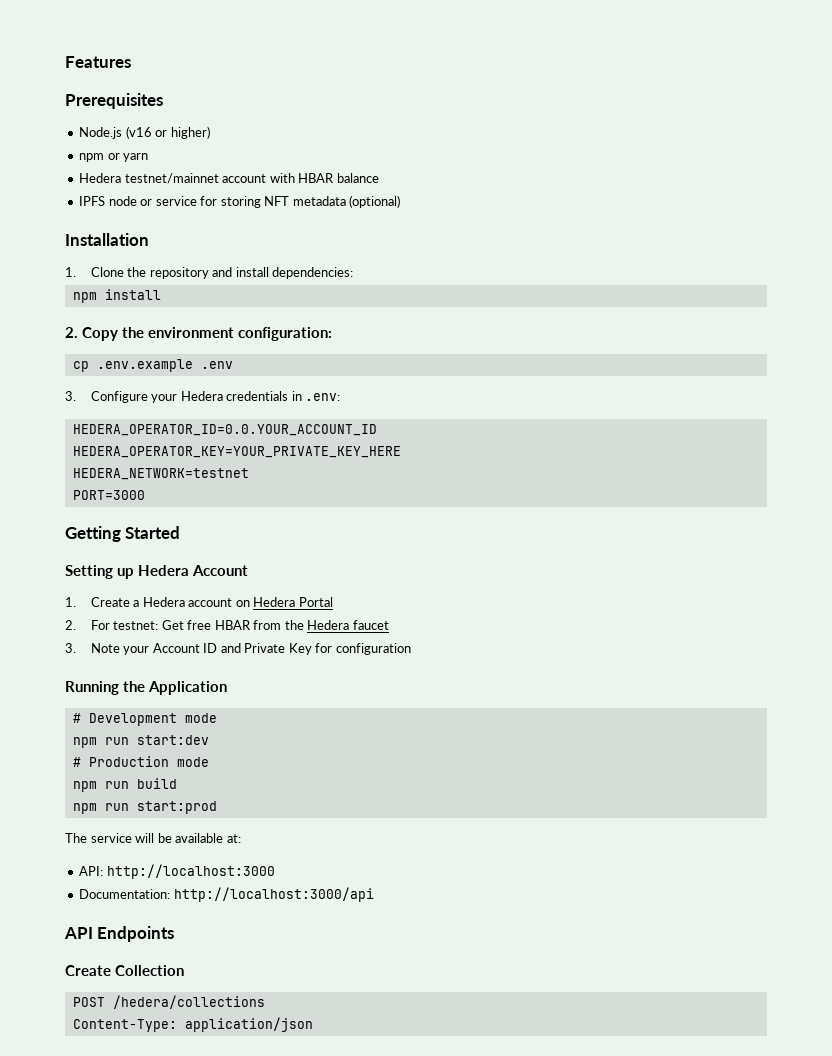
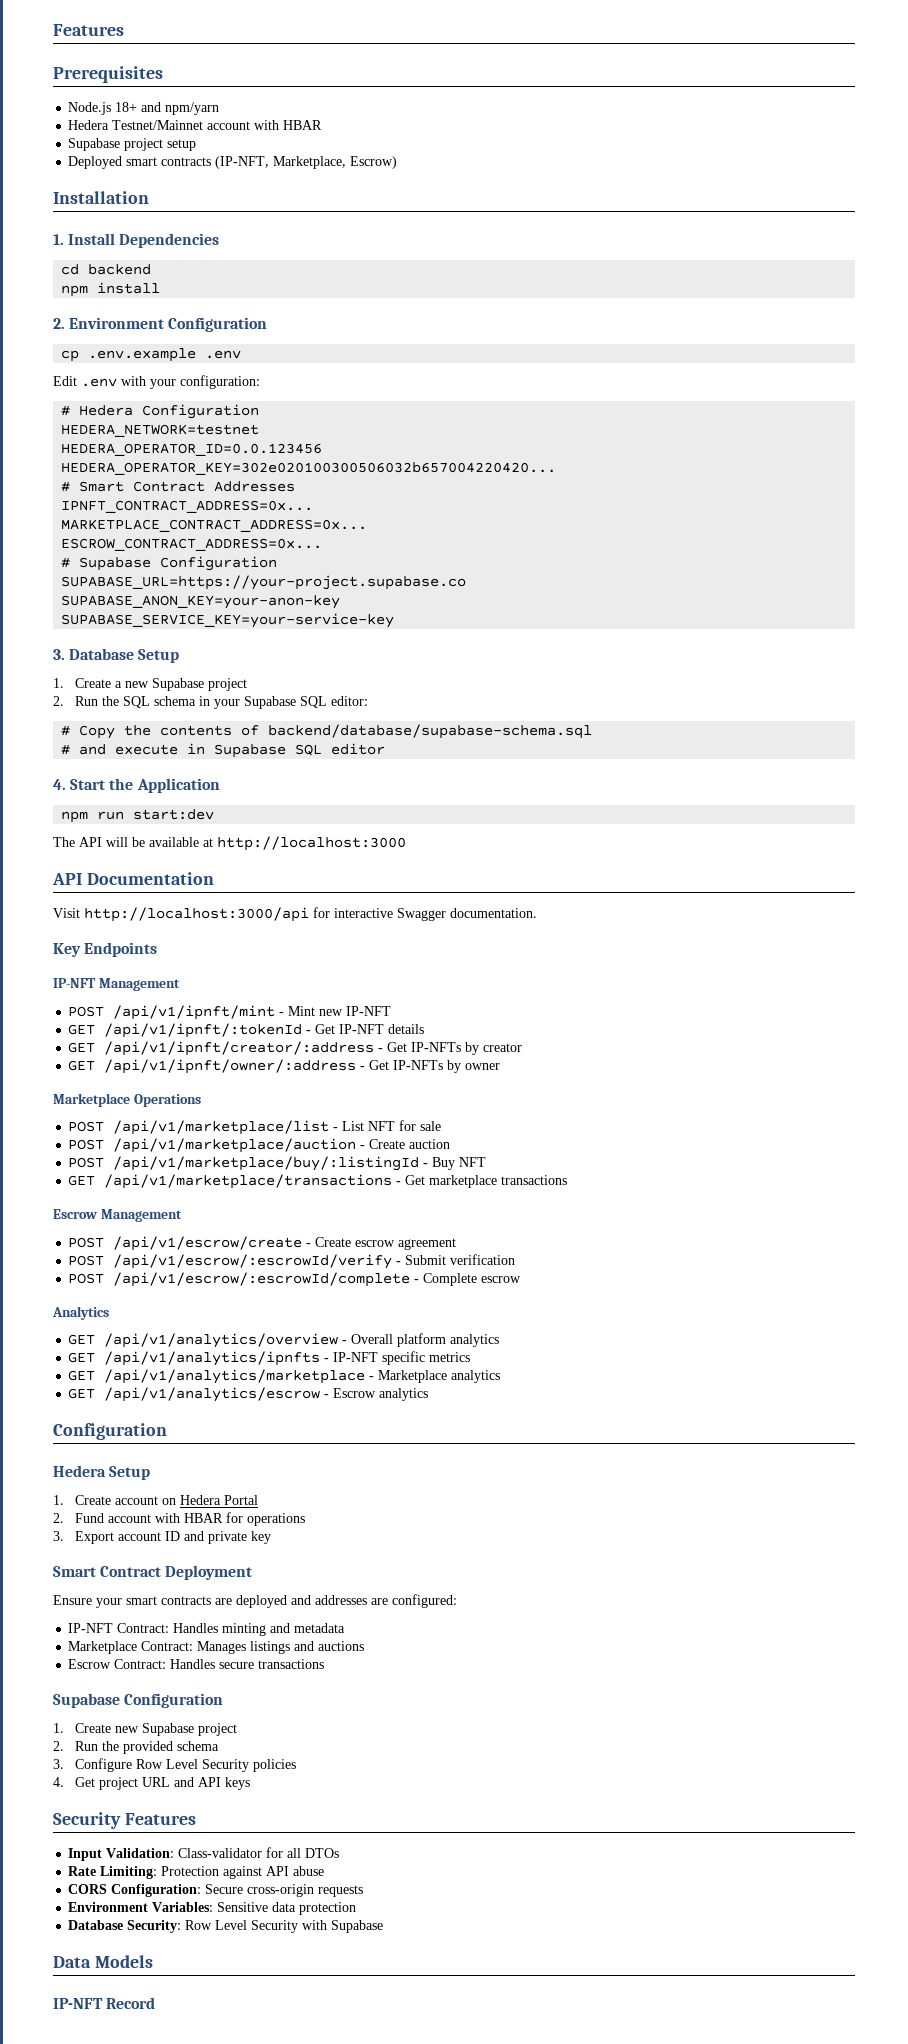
- Node.js (v16 or higher)
- npm or yarn
- Hedera testnet/mainnet account with HBAR balance
- IPFS node or service for storing NFT metadata (optional)
+ Node.js 18+ and npm/yarn
+ Hedera Testnet/Mainnet account with HBAR
+ Supabase project setup
+ Deployed smart contracts (IP-NFT, Marketplace, Escrow)
  Installation
- 1. Clone the repository and install dependencies:
+ 1. Install Dependencies
+ cd backend
- 2. Copy the environment configuration:
+ 2. Environment Configuration
- 3. Configure your Hedera credentials in .env:
- HEDERA_OPERATOR_ID=0.0.YOUR_ACCOUNT_ID
- HEDERA_OPERATOR_KEY=YOUR_PRIVATE_KEY_HERE
+ Edit .env with your configuration:
+ # Hedera Configuration
  HEDERA_NETWORK=testnet
- PORT=3000
- Getting Started
- Setting up Hedera Account
- 1. Create a Hedera account on Hedera Portal
+ HEDERA_OPERATOR_ID=0.0.123456
+ HEDERA_OPERATOR_KEY=302e020100300506032b657004220420...
+ # Smart Contract Addresses
+ IPNFT_CONTRACT_ADDRESS=0x...
+ MARKETPLACE_CONTRACT_ADDRESS=0x...
+ ESCROW_CONTRACT_ADDRESS=0x...
+ # Supabase Configuration
+ SUPABASE_URL=https://your-project.supabase.co
+ SUPABASE_ANON_KEY=your-anon-key
+ SUPABASE_SERVICE_KEY=your-service-key
+ 3. Database Setup
+ 1. Create a new Supabase project
+ 2. Run the SQL schema in your Supabase SQL editor:
+ # Copy the contents of backend/database/supabase-schema.sql
+ # and execute in Supabase SQL editor
+ 4. Start the Application
+ npm run start:dev
+ The API will be available at http://localhost:3000
+ API Documentation
+ Visit http://localhost:3000/api for interactive Swagger documentation.
+ Key Endpoints
+ IP-NFT Management
+ POST /api/v1/ipnft/mint - Mint new IP-NFT
+ GET /api/v1/ipnft/:tokenId - Get IP-NFT details
+ GET /api/v1/ipnft/creator/:address - Get IP-NFTs by creator
+ GET /api/v1/ipnft/owner/:address - Get IP-NFTs by owner
+ Marketplace Operations
+ POST /api/v1/marketplace/list - List NFT for sale
+ POST /api/v1/marketplace/auction - Create auction
+ POST /api/v1/marketplace/buy/:listingId - Buy NFT
+ GET /api/v1/marketplace/transactions - Get marketplace transactions
+ Escrow Management
+ POST /api/v1/escrow/create - Create escrow agreement
+ POST /api/v1/escrow/:escrowId/verify - Submit verification
+ POST /api/v1/escrow/:escrowId/complete - Complete escrow
+ Analytics
+ GET /api/v1/analytics/overview - Overall platform analytics
+ GET /api/v1/analytics/ipnfts - IP-NFT specific metrics
+ GET /api/v1/analytics/marketplace - Marketplace analytics
+ GET /api/v1/analytics/escrow - Escrow analytics
+ Configuration
+ Hedera Setup
+ 1. Create account on Hedera Portal
- 2. For testnet: Get free HBAR from the Hedera faucet
- 3. Note your Account ID and Private Key for configuration
- Running the Application
- # Development mode
- npm run start:dev
- # Production mode
- npm run build
- npm run start:prod
- The service will be available at:
- API: http://localhost:3000
- Documentation: http://localhost:3000/api
- API Endpoints
- Create Collection
- POST /hedera/collections
- Content-Type: application/json
+ 2. Fund account with HBAR for operations
+ 3. Export account ID and private key
+ Smart Contract Deployment
+ Ensure your smart contracts are deployed and addresses are configured:
+ IP-NFT Contract: Handles minting and metadata
+ Marketplace Contract: Manages listings and auctions
+ Escrow Contract: Handles secure transactions
+ Supabase Configuration
+ 1. Create new Supabase project
+ 2. Run the provided schema
+ 3. Configure Row Level Security policies
+ 4. Get project URL and API keys
+ Security Features
+ Input Validation: Class-validator for all DTOs
+ Rate Limiting: Protection against API abuse
+ CORS Configuration: Secure cross-origin requests
+ Environment Variables: Sensitive data protection
+ Database Security: Row Level Security with Supabase
+ Data Models
+ IP-NFT Record

